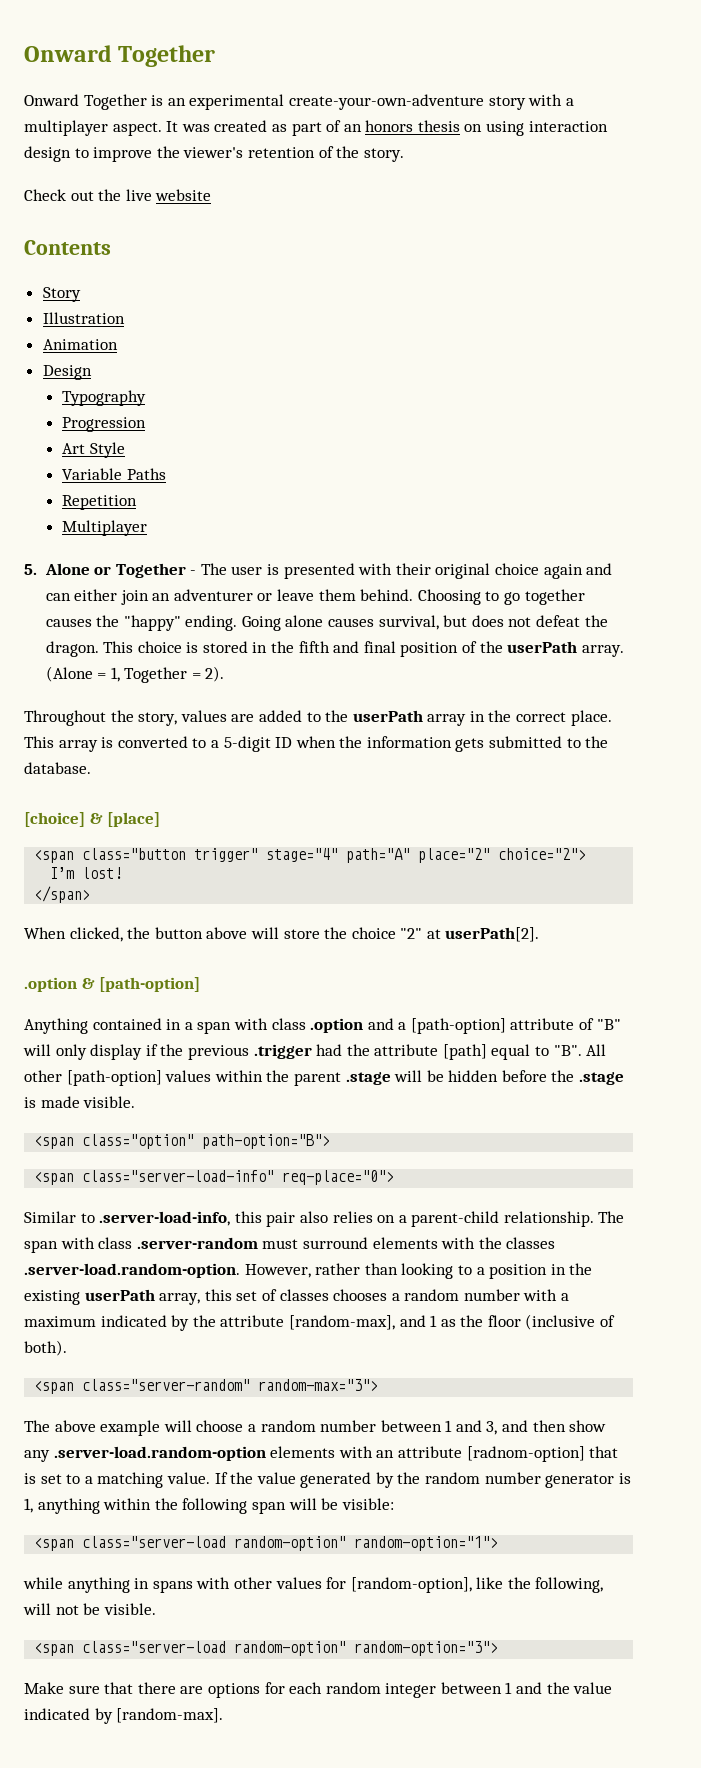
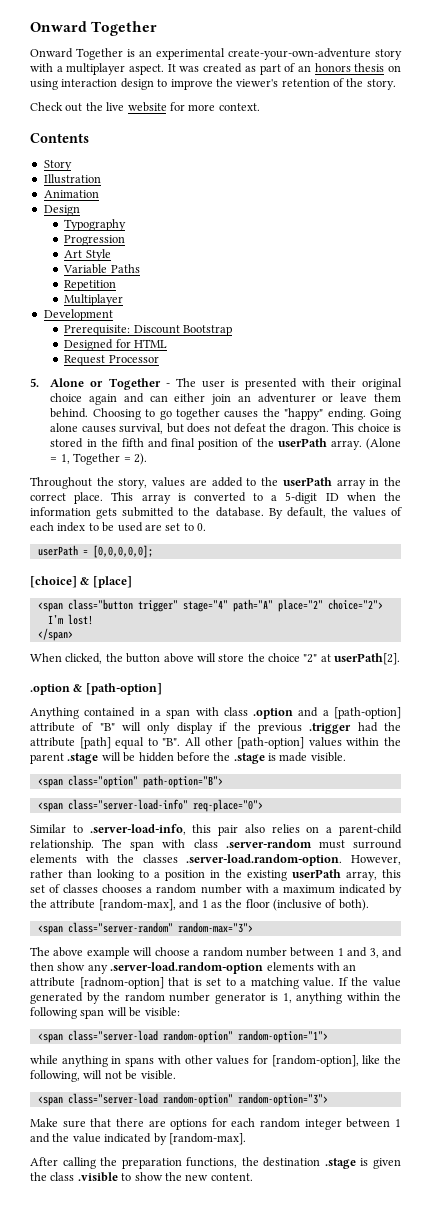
- Check out the live website
+ Check out the live website for more context.
+ Development
+ Prerequisite: Discount Bootstrap
+ Designed for HTML
+ Request Processor
+ By default, the values of each index to be used are set to 0.
+ userPath = [0,0,0,0,0];
+ After calling the preparation functions, the destination .stage is given the class .visible to show the new content.

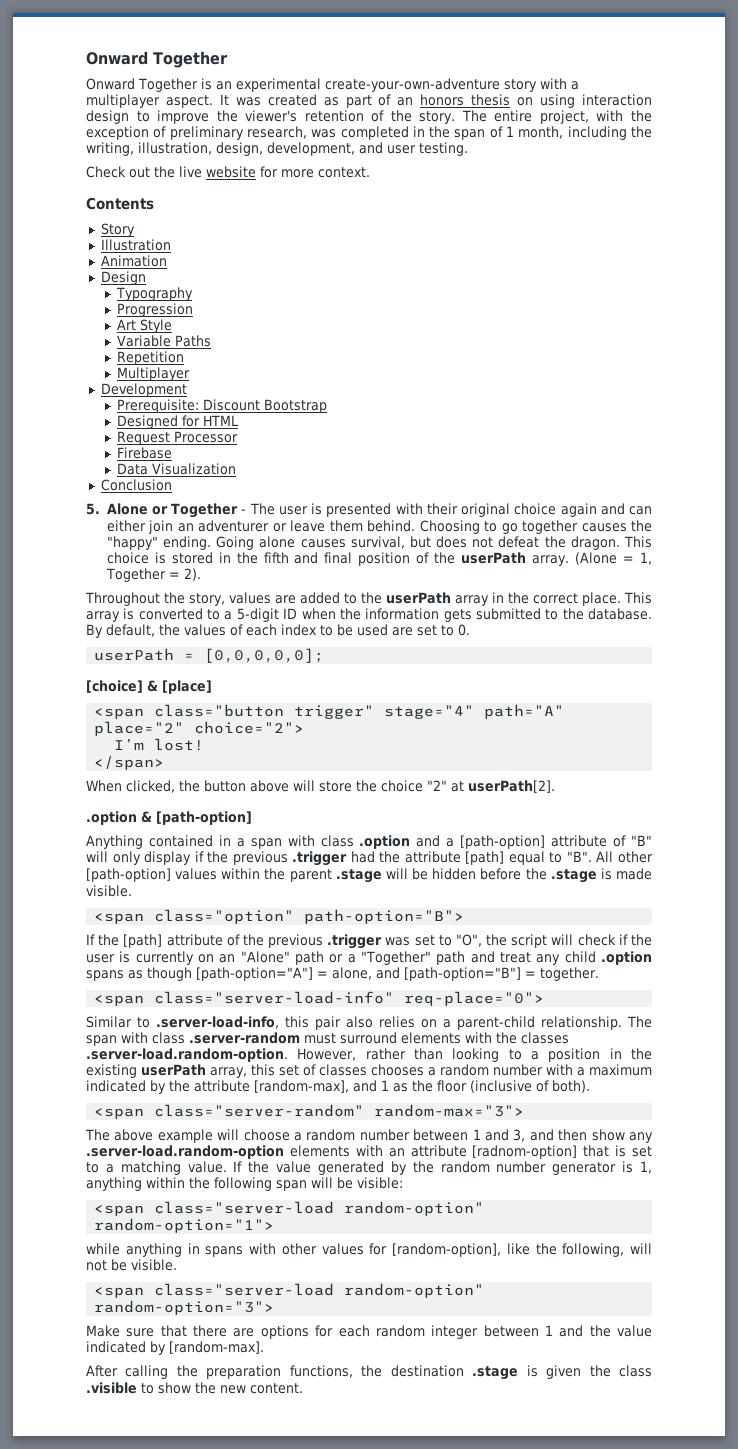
+ The entire project, with the exception of preliminary research, was completed in the span of 1 month, including the writing, illustration, design, development, and user testing.
+ Firebase
+ Data Visualization
+ Conclusion
+ If the [path] attribute of the previous .trigger was set to "O", the script will check if the user is currently on an "Alone" path or a "Together" path and treat any child .option spans as though [path-option="A"] = alone, and [path-option="B"] = together.

